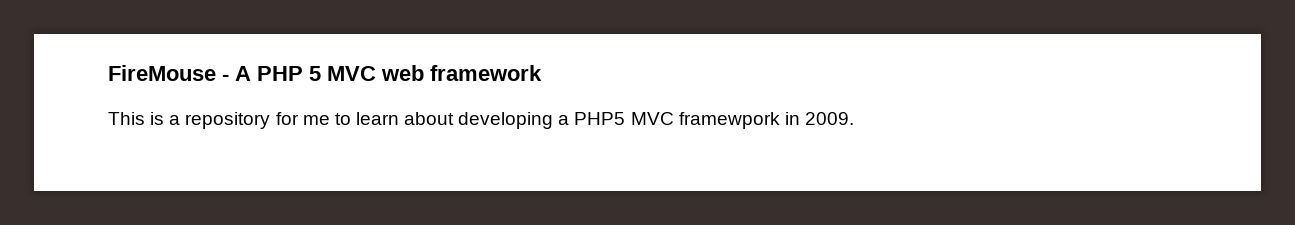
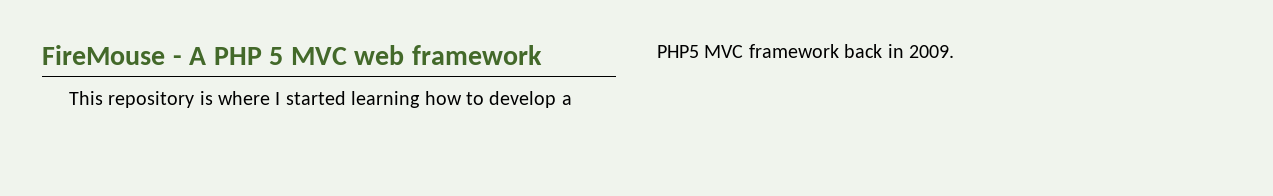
- This is a repository for me to learn about developing a PHP5 MVC framewpork in 2009.
+ This repository is where I started learning how to develop a PHP5 MVC framework back in 2009.

